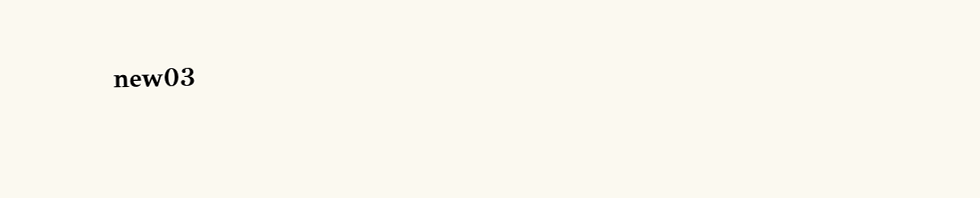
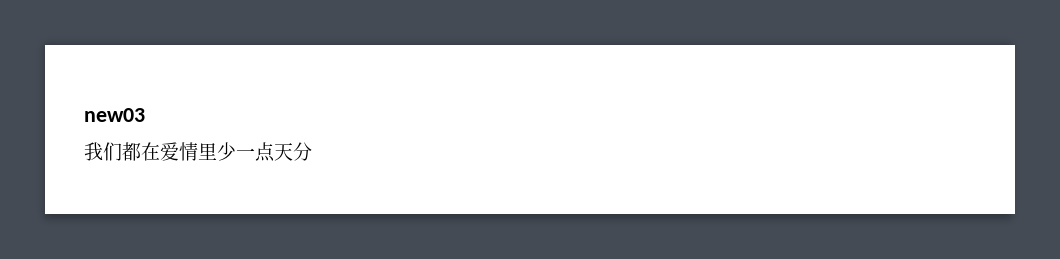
+ 我们都在爱情里少一点天分

